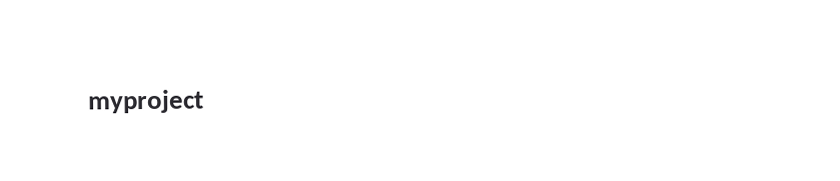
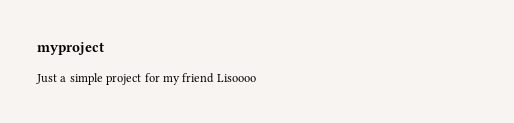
+ Just a simple project for my friend Lisoooo

